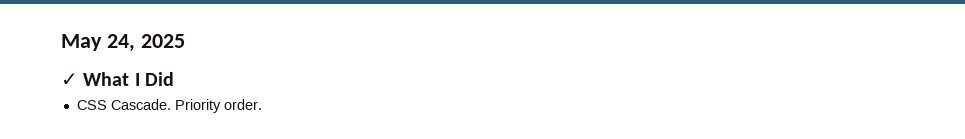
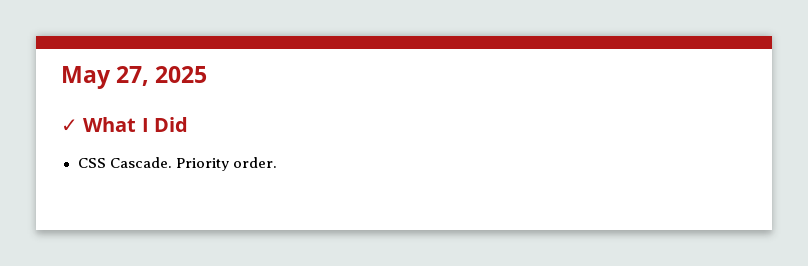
- May 24, 2025
+ May 27, 2025

